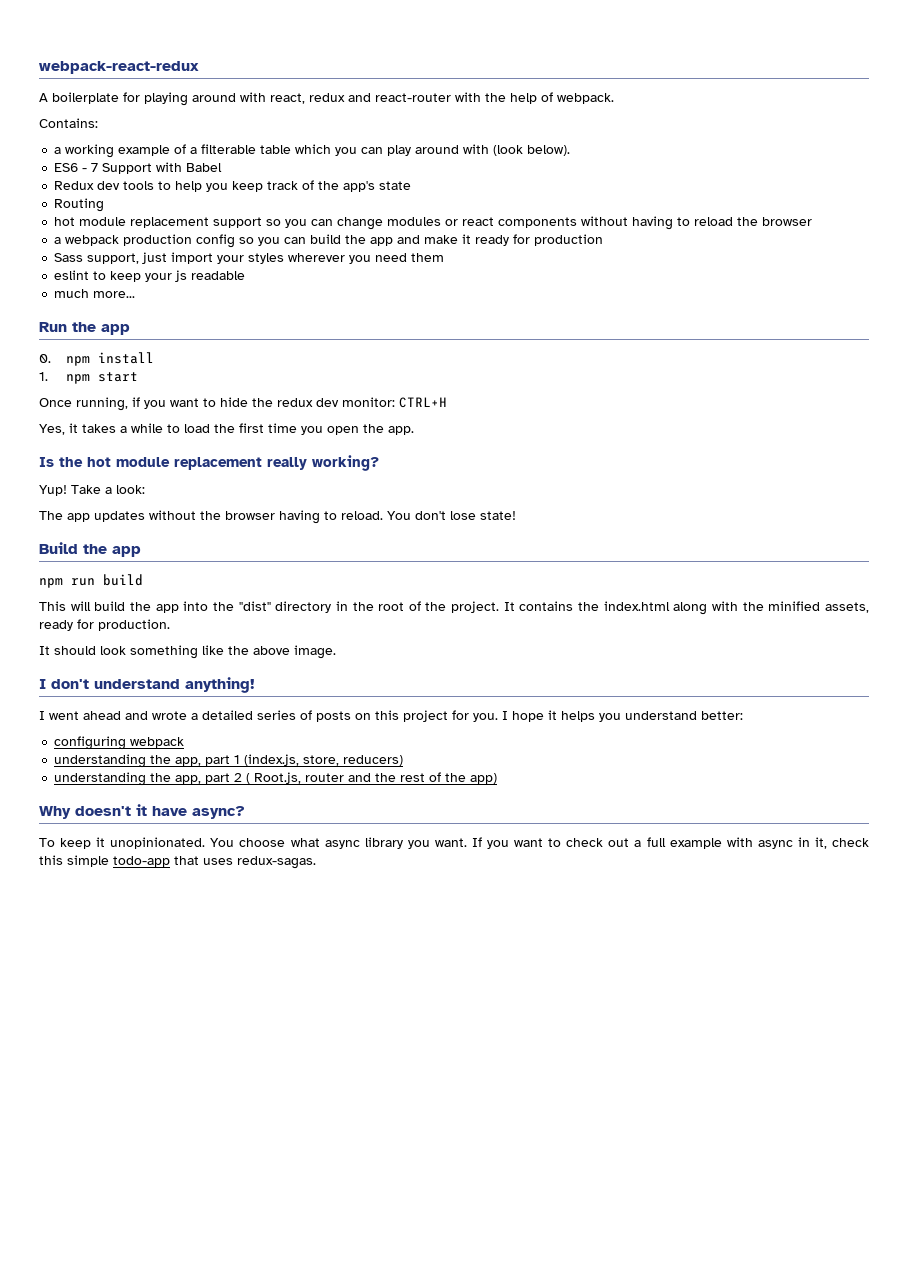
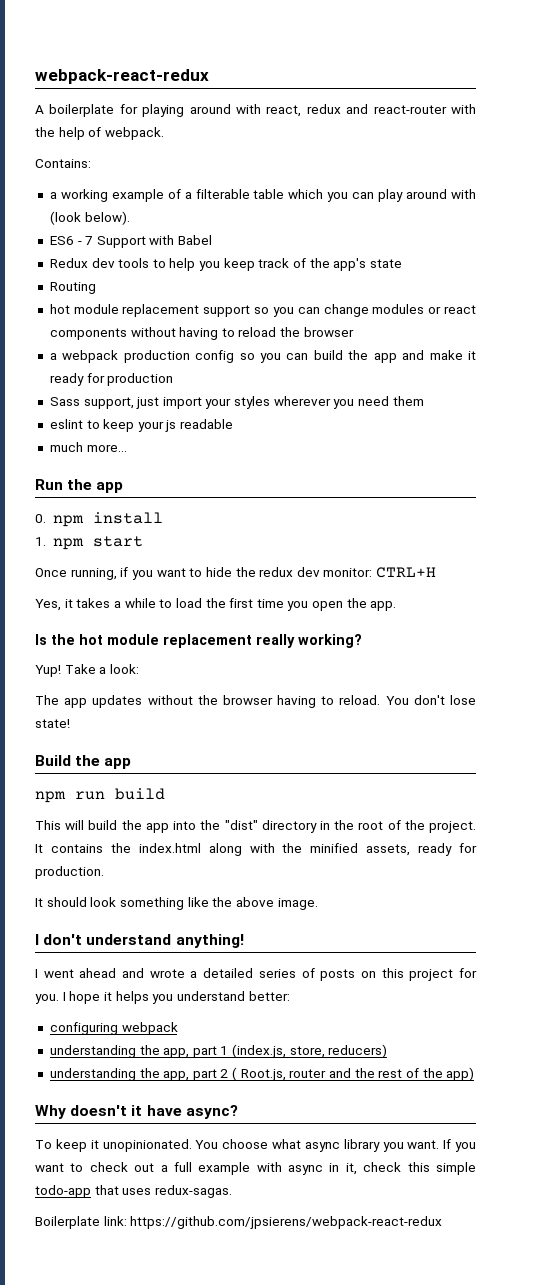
+ Boilerplate link: https://github.com/jpsierens/webpack-react-redux

